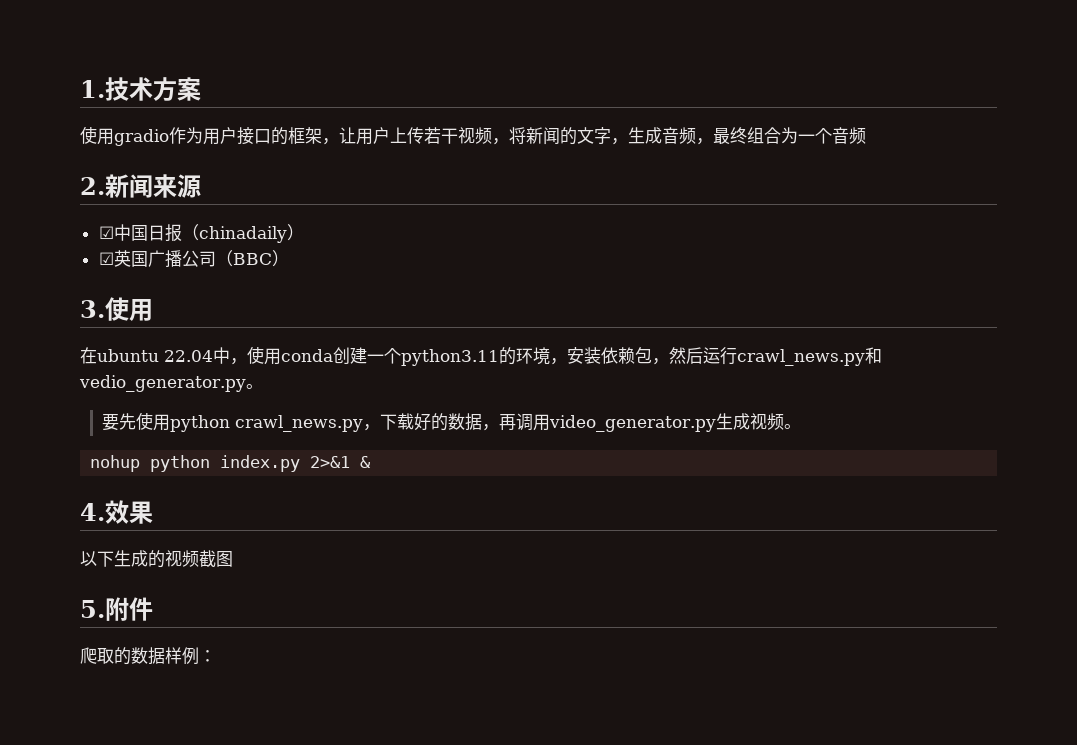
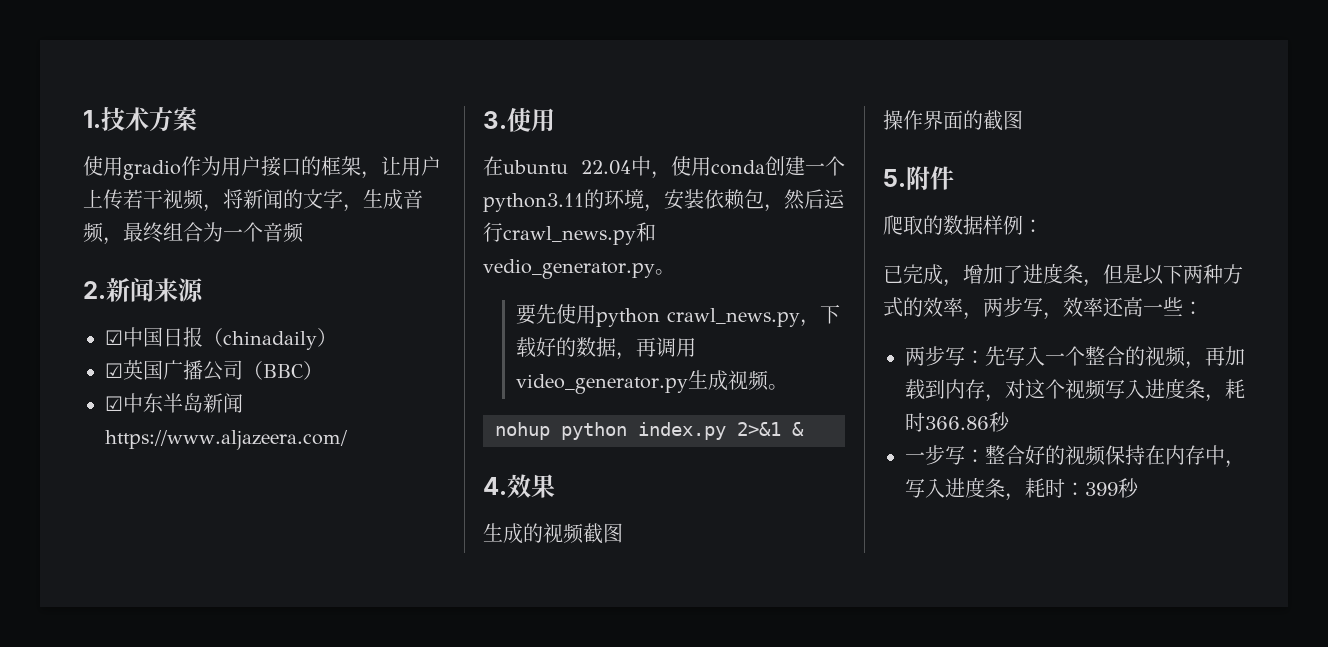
+ ☑中东半岛新闻https://www.aljazeera.com/
- 以下生成的视频截图
+ 生成的视频截图
+ 操作界面的截图
+ 已完成，增加了进度条，但是以下两种方式的效率，两步写，效率还高一些：
+ 两步写：先写入一个整合的视频，再加载到内存，对这个视频写入进度条，耗时366.86秒
+ 一步写：整合好的视频保持在内存中，写入进度条，耗时：399秒

